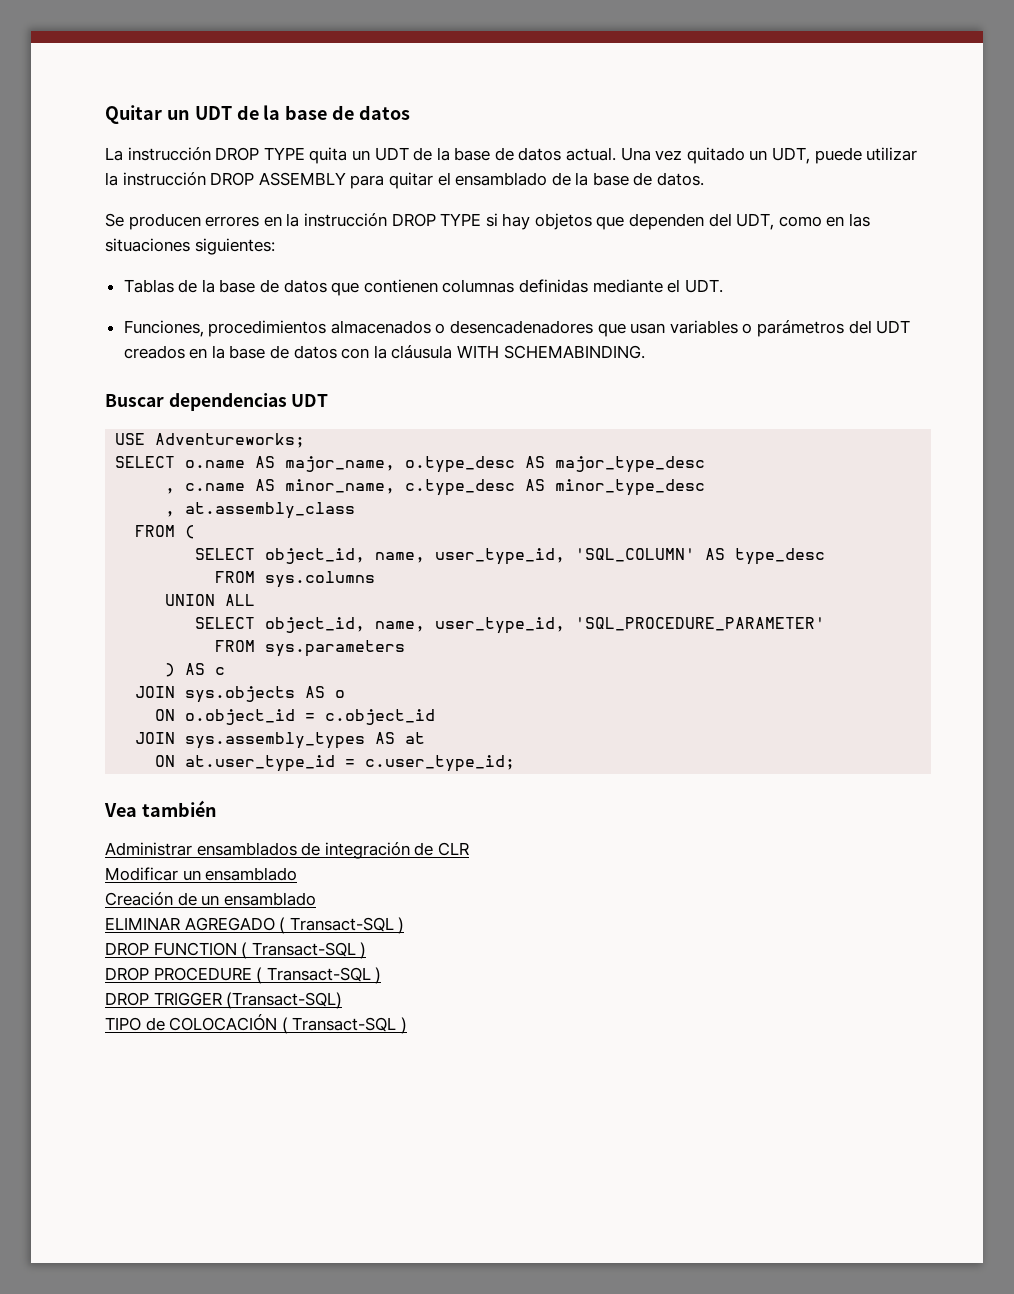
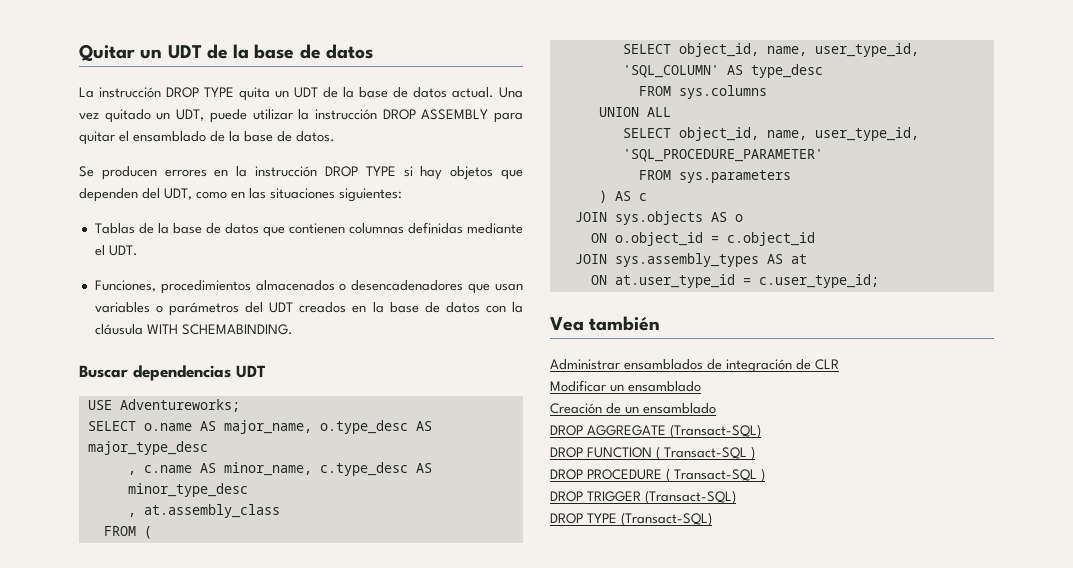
- ELIMINAR AGREGADO ( Transact-SQL )
+ DROP AGGREGATE (Transact-SQL)
- TIPO de COLOCACIÓN ( Transact-SQL )
+ DROP TYPE (Transact-SQL)

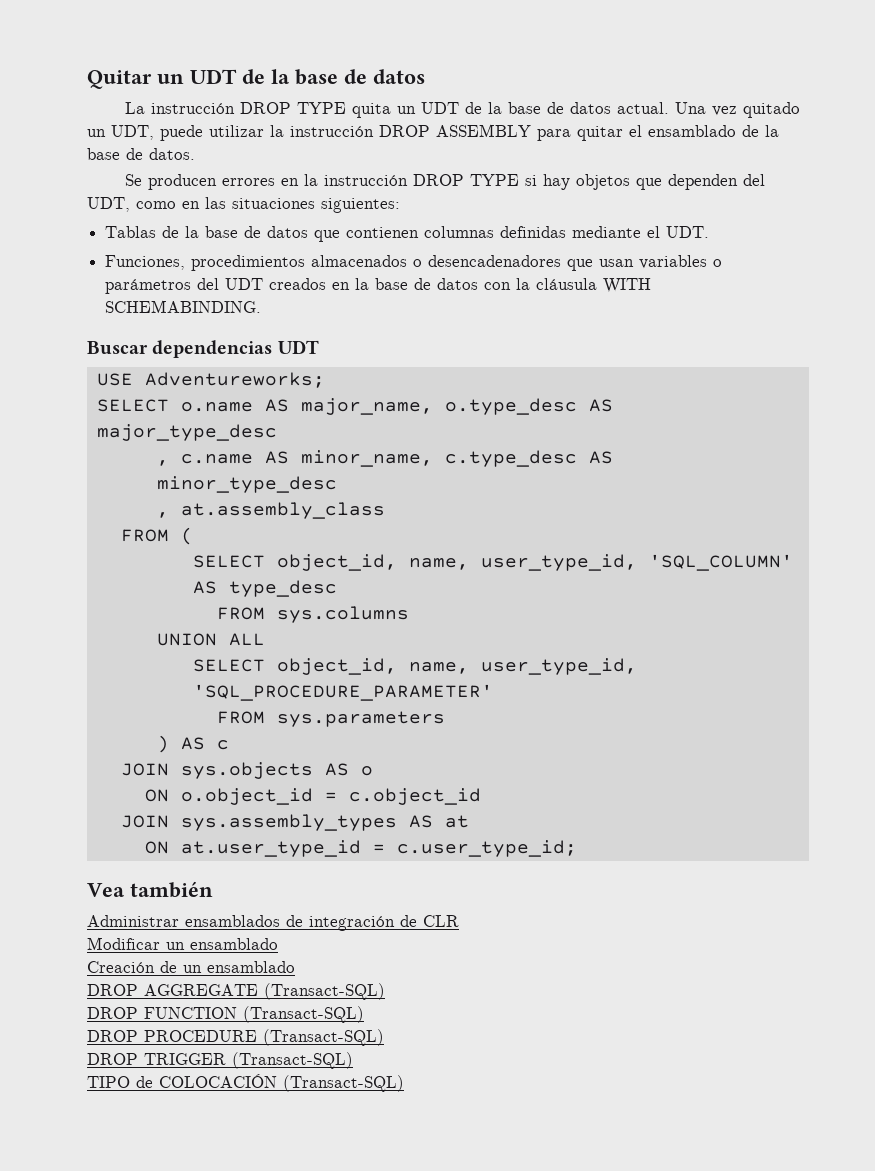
- DROP FUNCTION ( Transact-SQL )
+ DROP FUNCTION (Transact-SQL)
- DROP PROCEDURE ( Transact-SQL )
+ DROP PROCEDURE (Transact-SQL)
- DROP TYPE (Transact-SQL)
+ TIPO de COLOCACIÓN (Transact-SQL)

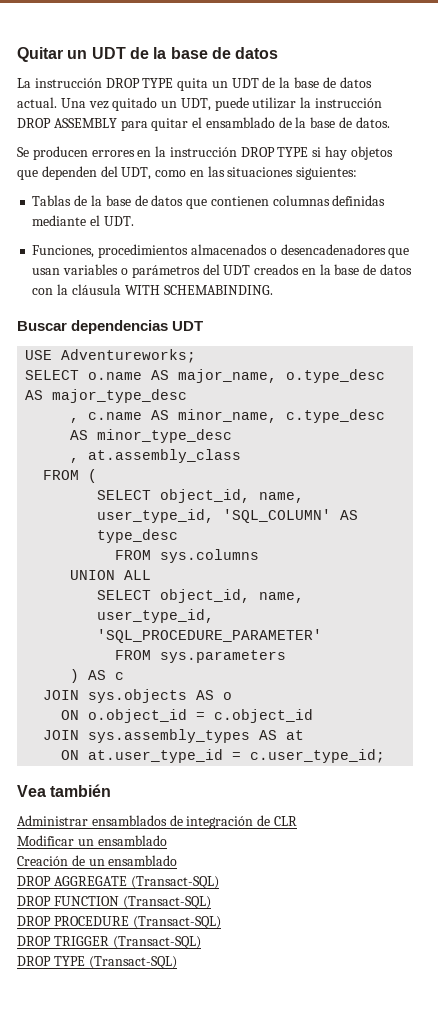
- TIPO de COLOCACIÓN (Transact-SQL)
+ DROP TYPE (Transact-SQL)

